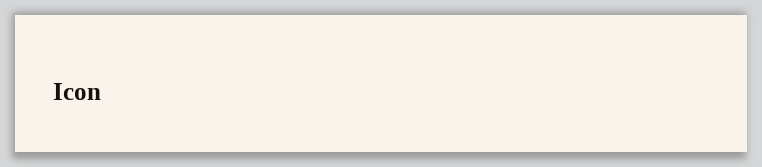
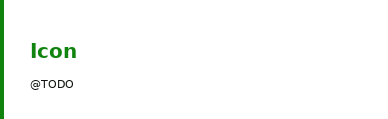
+ @TODO

